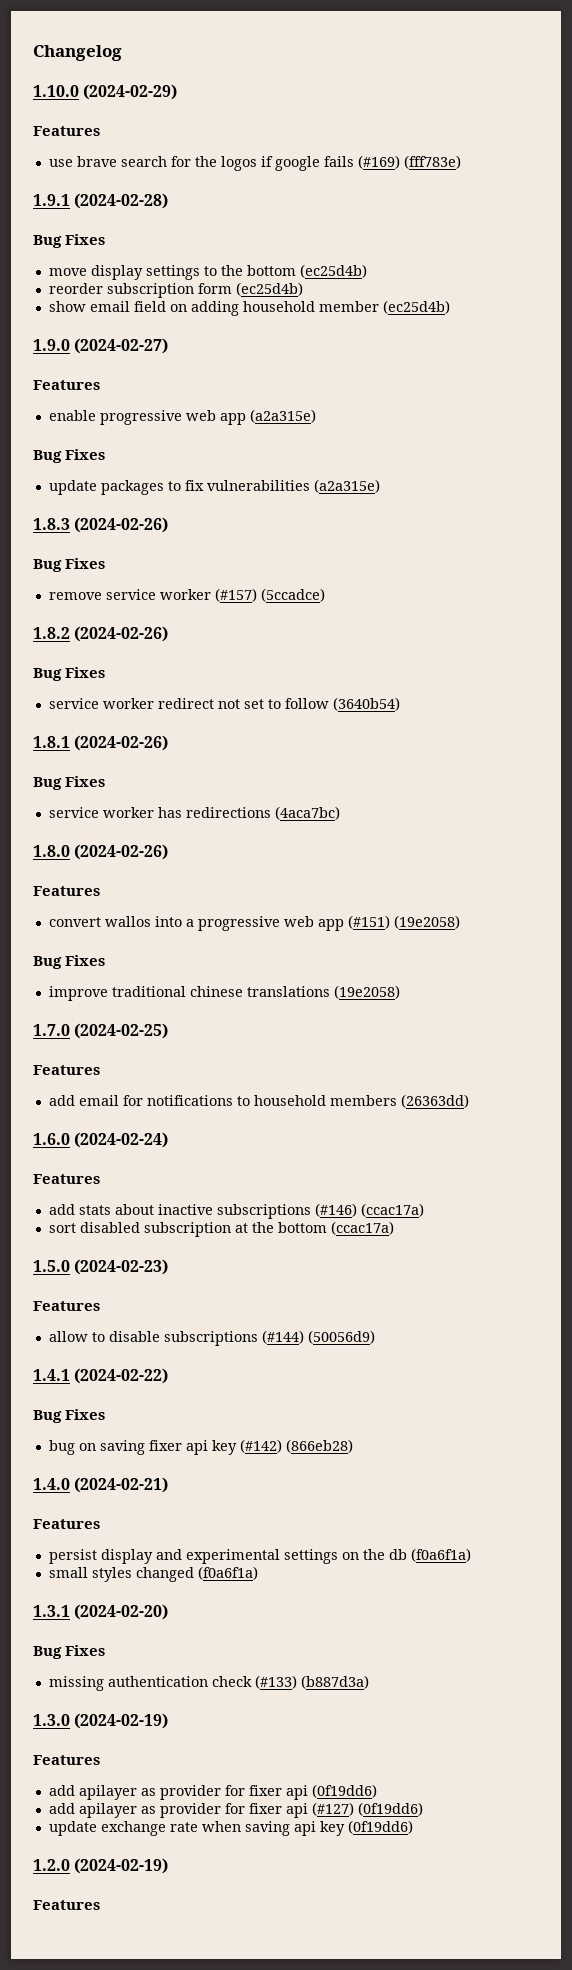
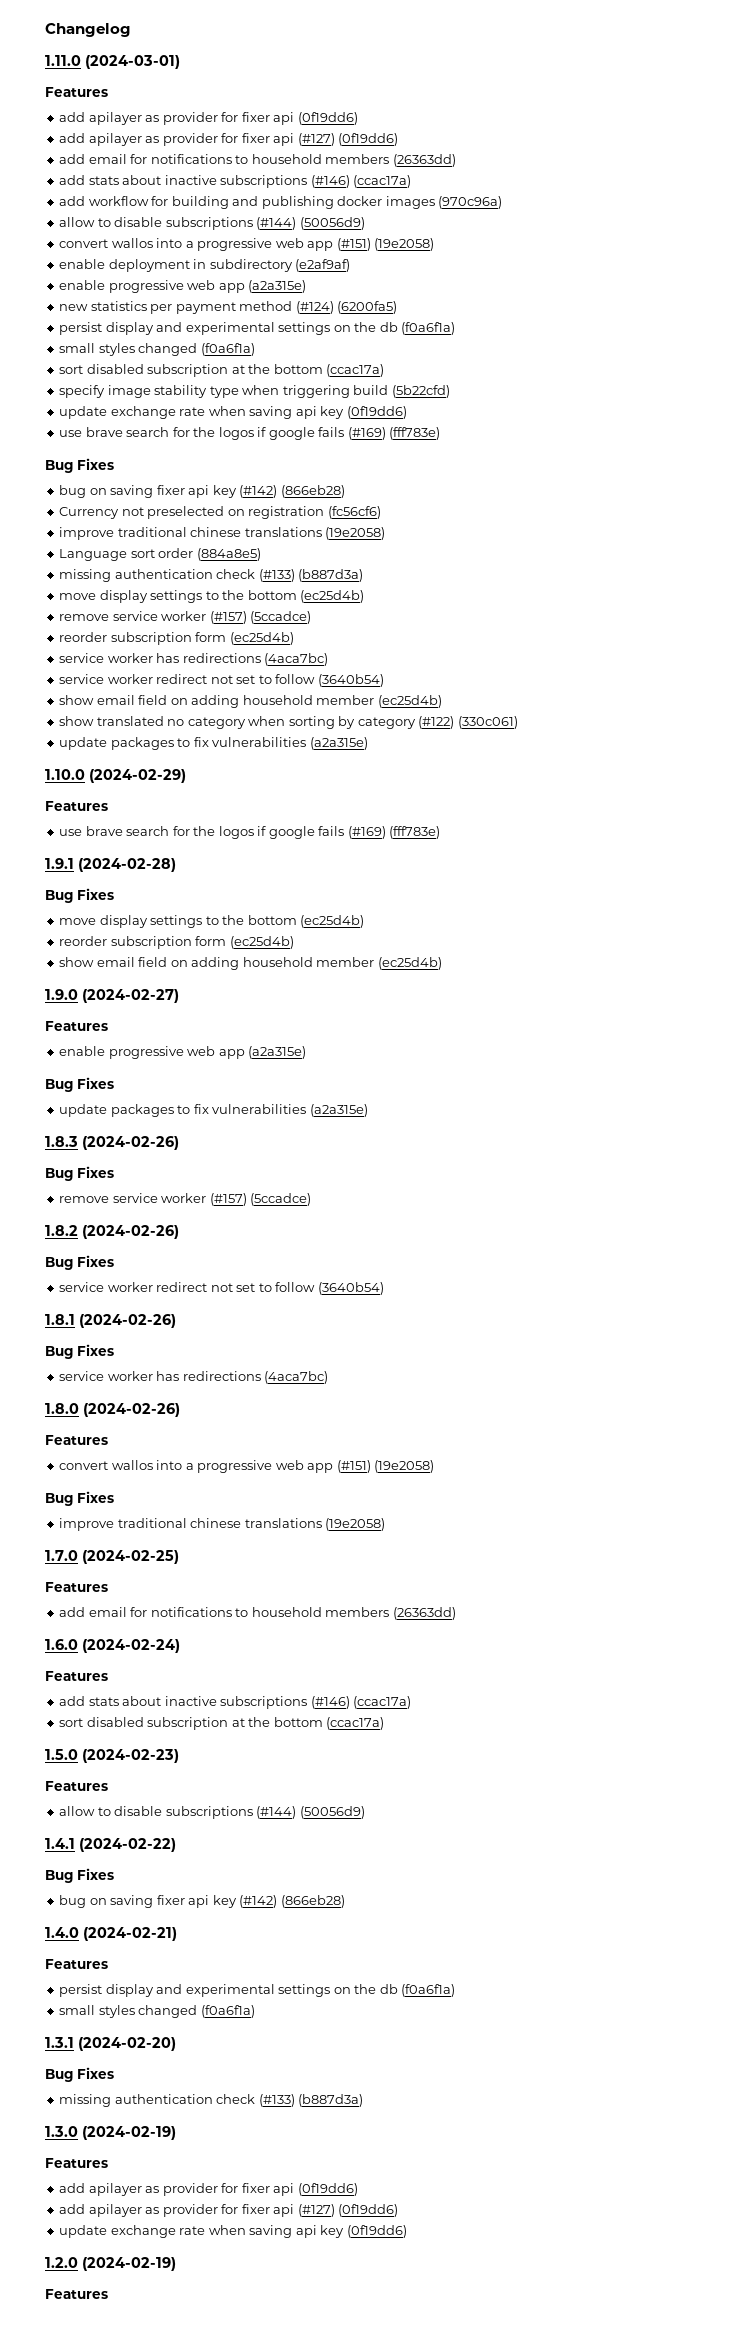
+ 1.11.0 (2024-03-01)
+ Features
+ add apilayer as provider for fixer api (0f19dd6)
+ add apilayer as provider for fixer api (#127) (0f19dd6)
+ add email for notifications to household members (26363dd)
+ add stats about inactive subscriptions (#146) (ccac17a)
+ add workflow for building and publishing docker images (970c96a)
+ allow to disable subscriptions (#144) (50056d9)
+ convert wallos into a progressive web app (#151) (19e2058)
+ enable deployment in subdirectory (e2af9af)
+ enable progressive web app (a2a315e)
+ new statistics per payment method (#124) (6200fa5)
+ persist display and experimental settings on the db (f0a6f1a)
+ small styles changed (f0a6f1a)
+ sort disabled subscription at the bottom (ccac17a)
+ specify image stability type when triggering build (5b22cfd)
+ update exchange rate when saving api key (0f19dd6)
+ use brave search for the logos if google fails (#169) (fff783e)
+ Bug Fixes
+ bug on saving fixer api key (#142) (866eb28)
+ Currency not preselected on registration (fc56cf6)
+ improve traditional chinese translations (19e2058)
+ Language sort order (884a8e5)
+ missing authentication check (#133) (b887d3a)
+ move display settings to the bottom (ec25d4b)
+ remove service worker (#157) (5ccadce)
+ reorder subscription form (ec25d4b)
+ service worker has redirections (4aca7bc)
+ service worker redirect not set to follow (3640b54)
+ show email field on adding household member (ec25d4b)
+ show translated no category when sorting by category (#122) (330c061)
+ update packages to fix vulnerabilities (a2a315e)

